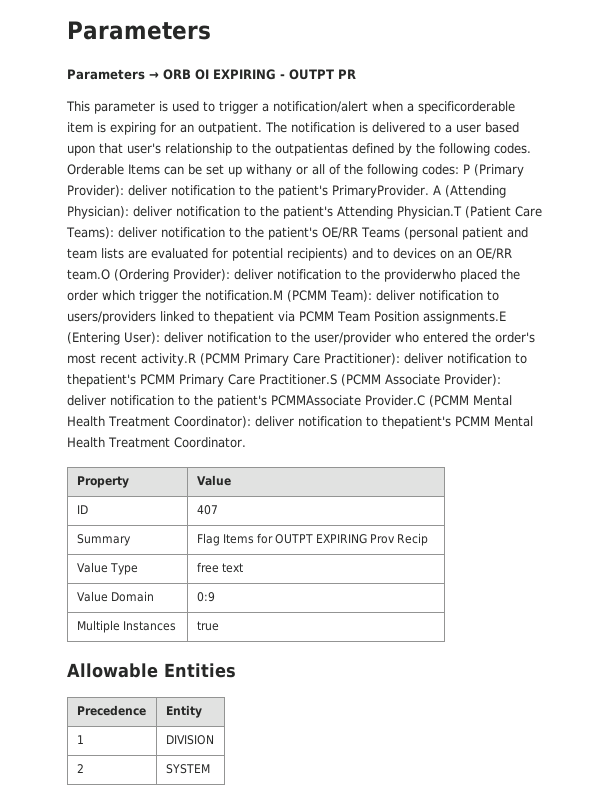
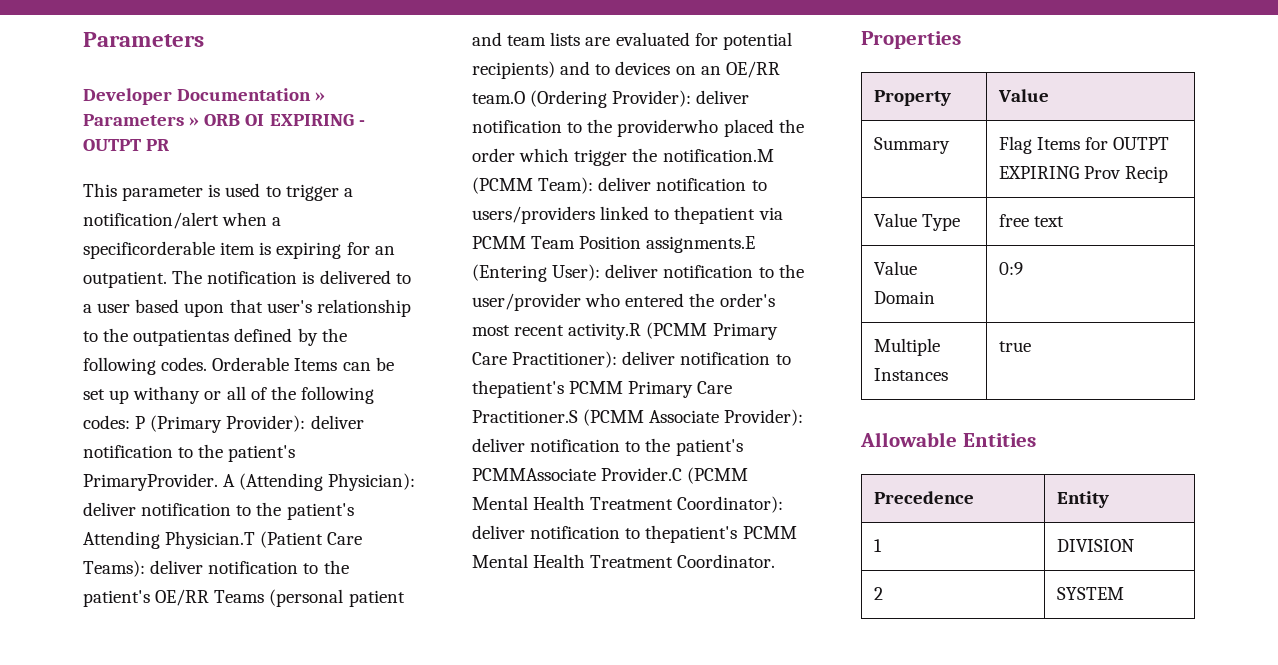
- Parameters → ORB OI EXPIRING - OUTPT PR
+ Developer Documentation » Parameters » ORB OI EXPIRING - OUTPT PR
+ Properties
- ID | 407

